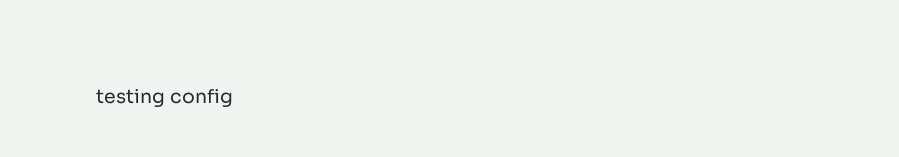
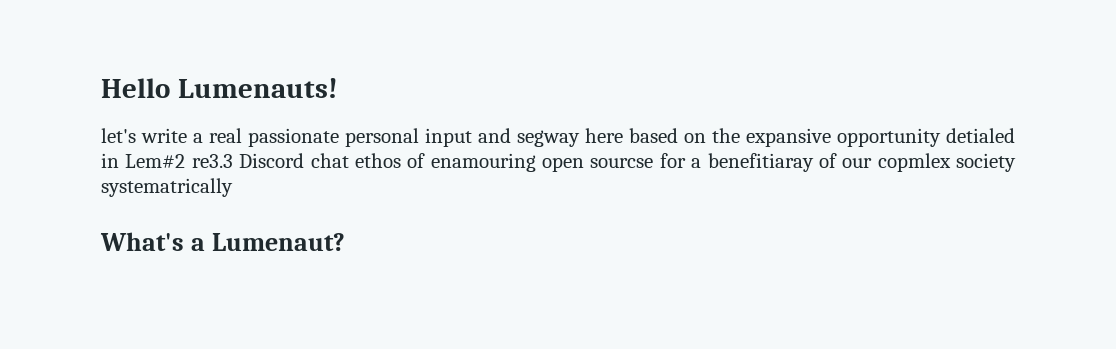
- testing config
+ Hello Lumenauts!
+ let's write a real passionate personal input and segway here based on the expansive opportunity detialed in Lem#2 re3.3 Discord chat ethos of enamouring open sourcse for a benefitiaray of our copmlex society systematrically
+ What's a Lumenaut?

